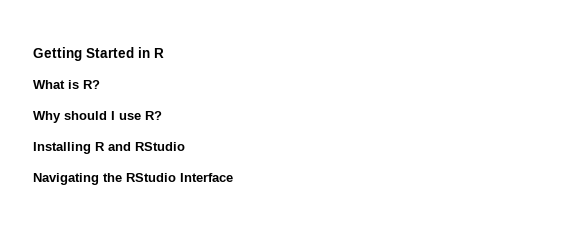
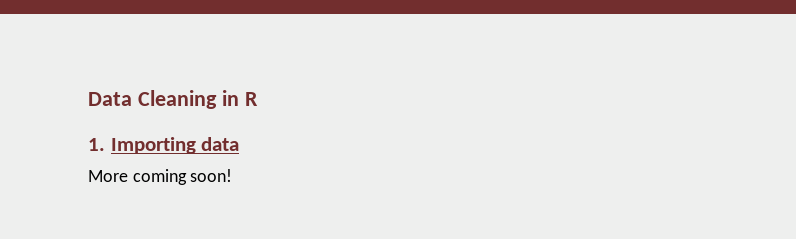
- Getting Started in R
+ Data Cleaning in R
- What is R?
- Why should I use R?
- Installing R and RStudio
- Navigating the RStudio Interface
+ 1. Importing data
+ More coming soon!

